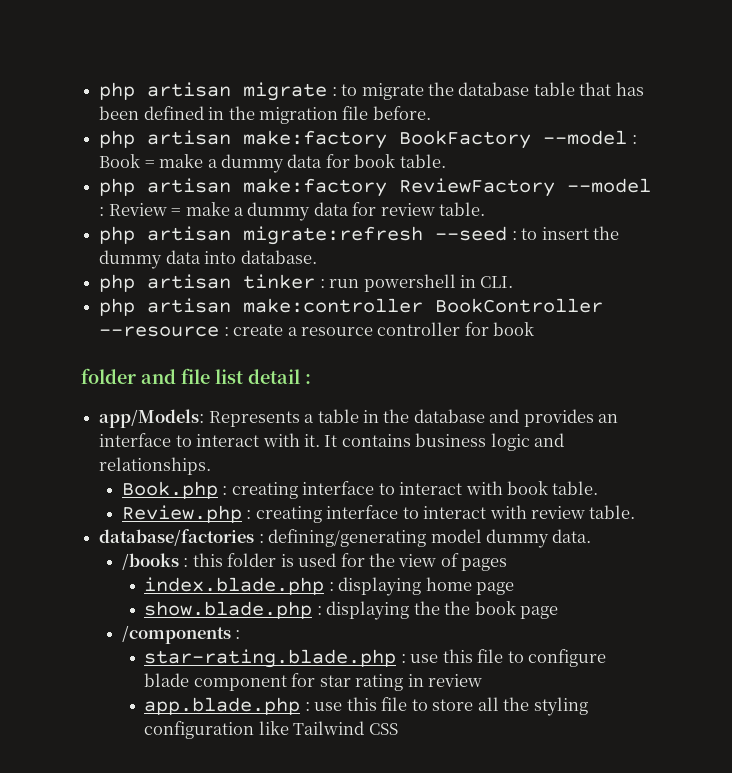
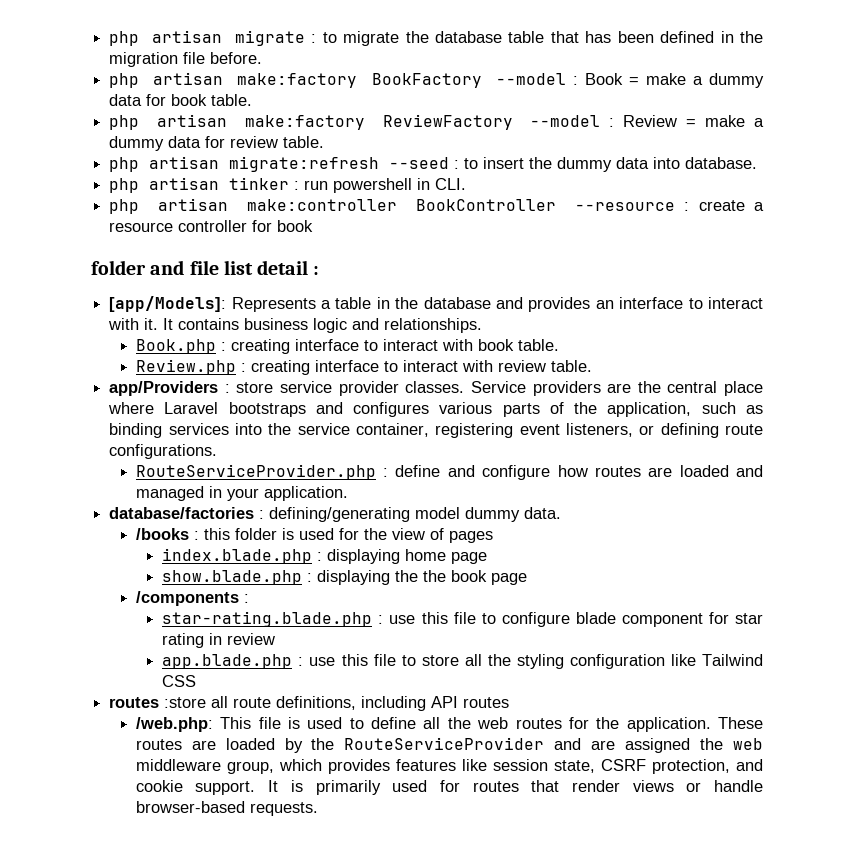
- app/Models: Represents a table in the database and provides an interface to interact with it.
+ [app/Models]: Represents a table in the database and provides an interface to interact with it.
+ app/Providers : store service provider classes. Service providers are the central place where Laravel bootstraps and configures various parts of the application, such as binding services into the service container, registering event listeners, or defining route configurations.
+ RouteServiceProvider.php : define and configure how routes are loaded and managed in your application.
+ routes :store all route definitions, including API routes
+ /web.php: This file is used to define all the web routes for the application. These routes are loaded by the RouteServiceProvider and are assigned the web middleware group, which provides features like session state, CSRF protection, and cookie support. It is primarily used for routes that render views or handle browser-based requests.

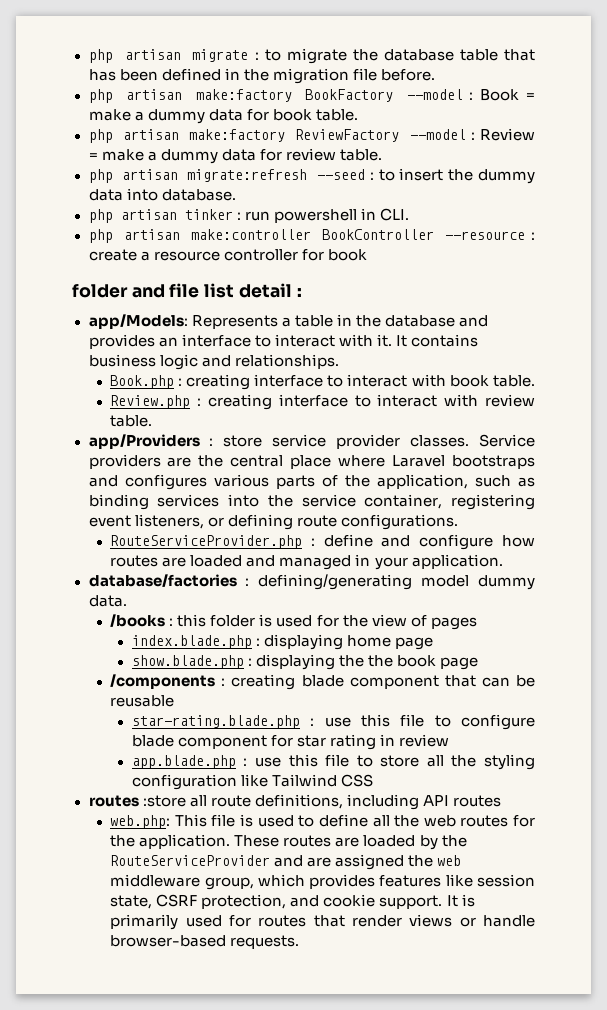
- [app/Models]: Represents a table in the database and provides an interface to interact with it.
+ app/Models: Represents a table in the database and provides an interface to interact with it.
- /components :
+ /components : creating blade component that can be reusable
- /web.php: This file is used to define all the web routes for the application.
+ web.php: This file is used to define all the web routes for the application.

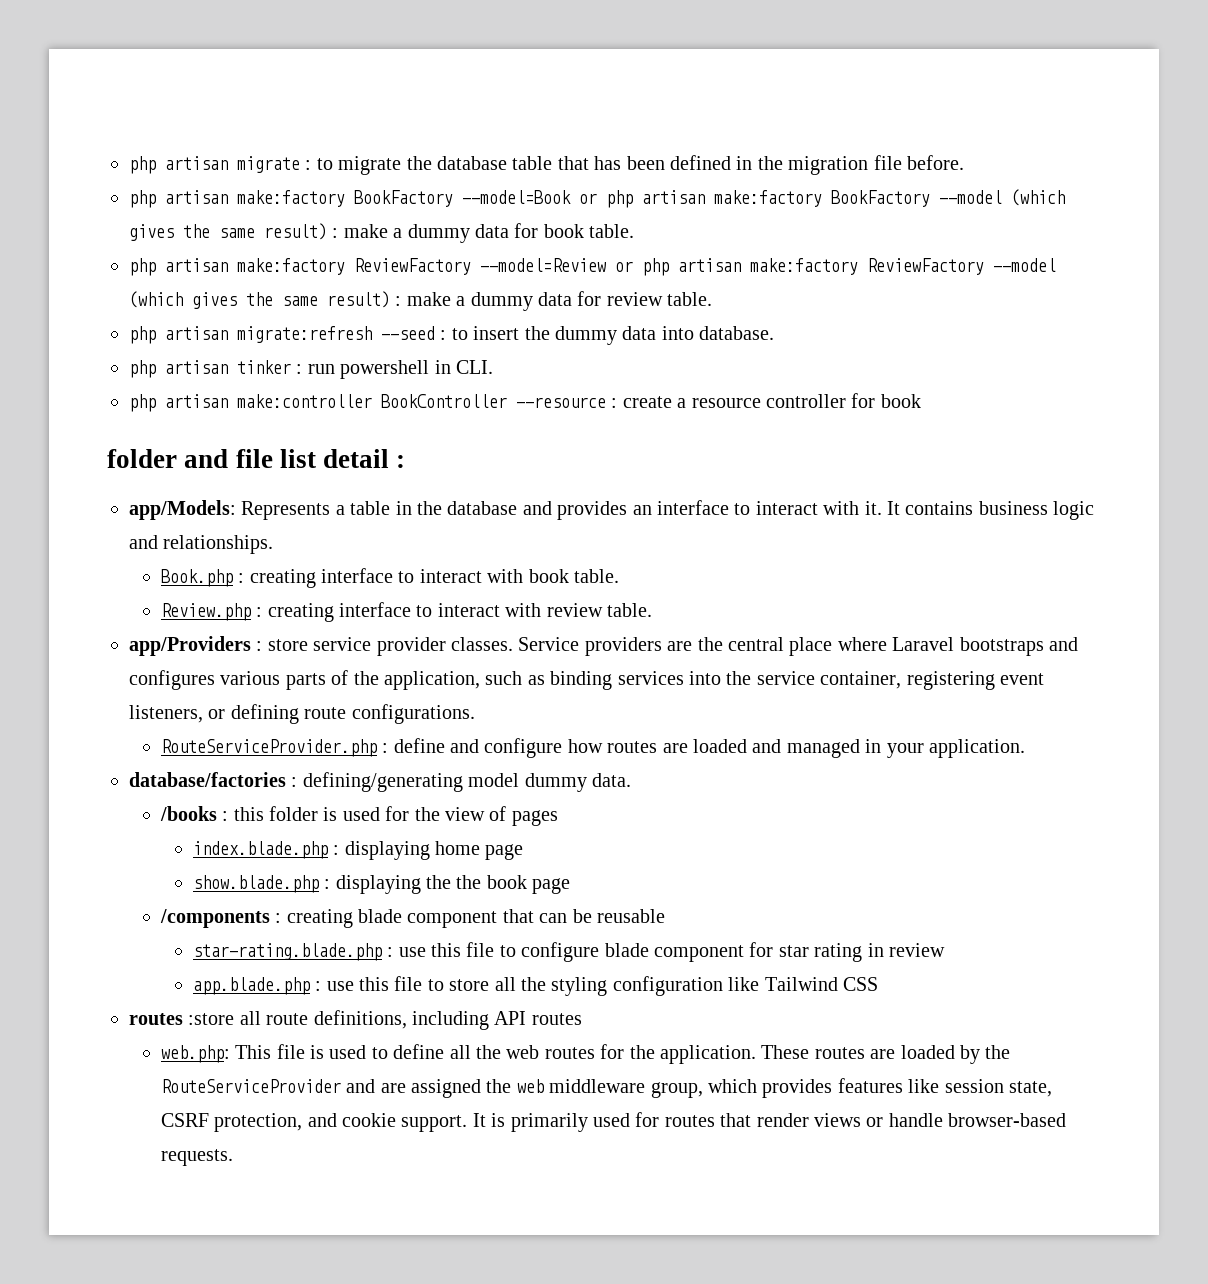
- php artisan make:factory BookFactory --model : Book = make a dummy data for book table.
+ php artisan make:factory BookFactory --model=Book or php artisan make:factory BookFactory --model (which gives the same result) : make a dummy data for book table.
- php artisan make:factory ReviewFactory --model : Review = make a dummy data for review table.
+ php artisan make:factory ReviewFactory --model=Review or php artisan make:factory ReviewFactory --model (which gives the same result) : make a dummy data for review table.

